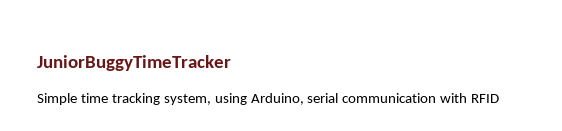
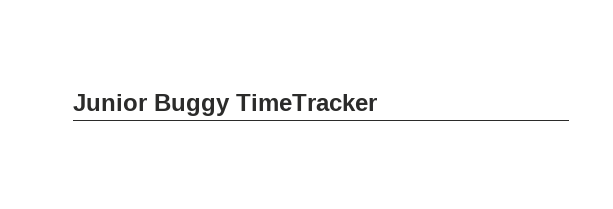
- JuniorBuggyTimeTracker
- Simple time tracking system, using Arduino, serial communication with RFID
+ Junior Buggy TimeTracker

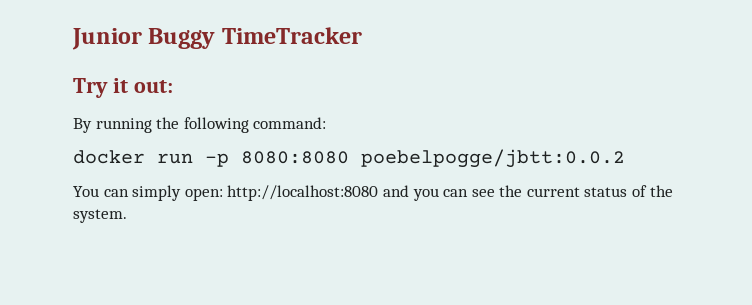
+ Try it out:
+ By running the following command:
+ docker run -p 8080:8080 poebelpogge/jbtt:0.0.2
+ You can simply open: http://localhost:8080 and you can see the current status of the system.

